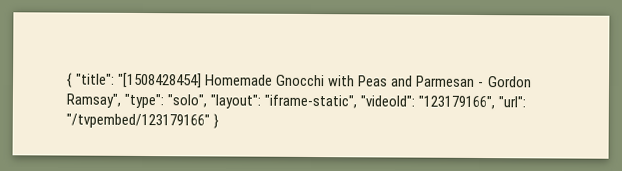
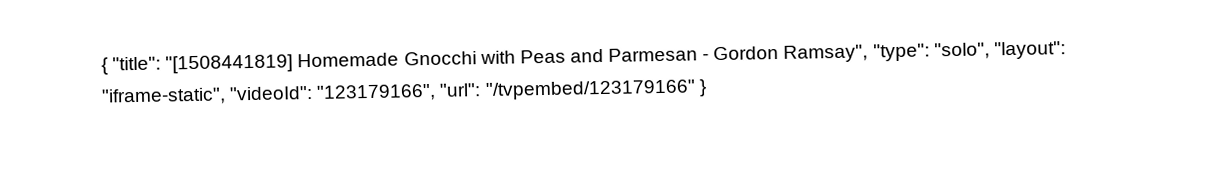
- { "title": "[1508428454] Homemade Gnocchi with Peas and Parmesan - Gordon Ramsay", "type": "solo", "layout": "iframe-static", "videoId": "123179166", "url": "/tvpembed/123179166" }
+ { "title": "[1508441819] Homemade Gnocchi with Peas and Parmesan - Gordon Ramsay", "type": "solo", "layout": "iframe-static", "videoId": "123179166", "url": "/tvpembed/123179166" }

